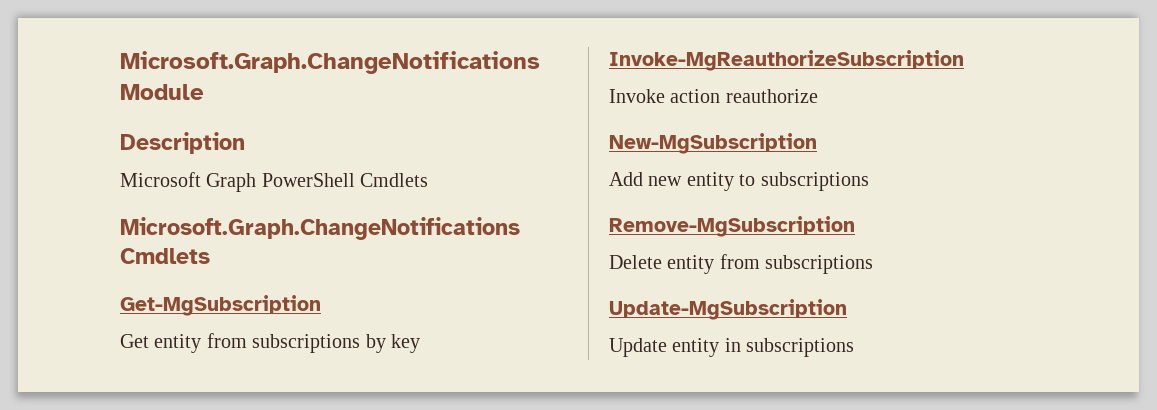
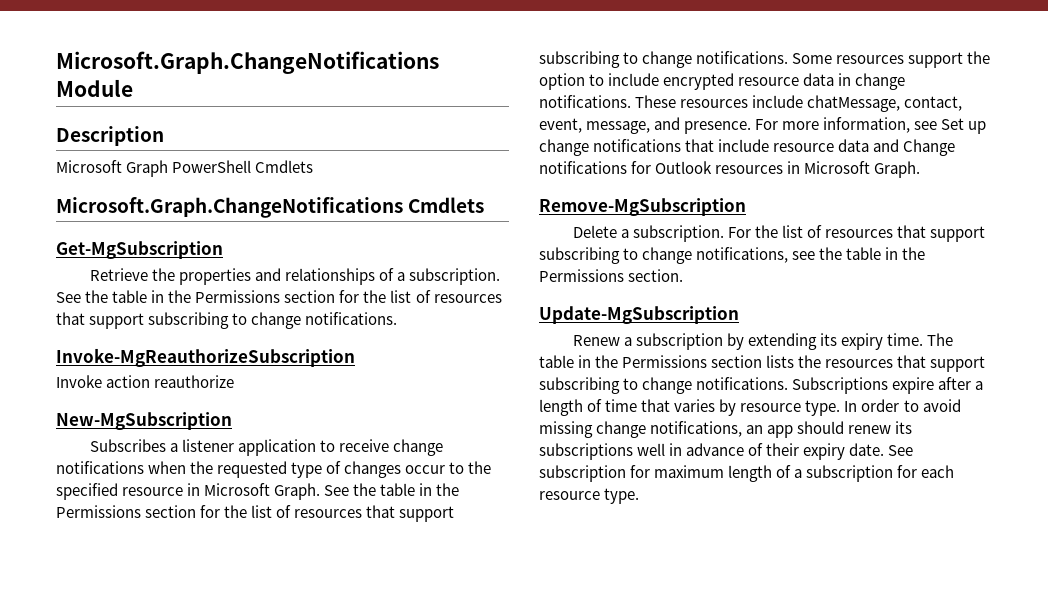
- Get entity from subscriptions by key
+ Retrieve the properties and relationships of a subscription. See the table in the Permissions section for the list of resources that support subscribing to change notifications.
- Add new entity to subscriptions
+ Subscribes a listener application to receive change notifications when the requested type of changes occur to the specified resource in Microsoft Graph. See the table in the Permissions section for the list of resources that support subscribing to change notifications. Some resources support the option to include encrypted resource data in change notifications. These resources include chatMessage, contact, event, message, and presence. For more information, see Set up change notifications that include resource data and Change notifications for Outlook resources in Microsoft Graph.
  Remove-MgSubscription
- Delete entity from subscriptions
+ Delete a subscription. For the list of resources that support subscribing to change notifications, see the table in the Permissions section.
  Update-MgSubscription
- Update entity in subscriptions
+ Renew a subscription by extending its expiry time. The table in the Permissions section lists the resources that support subscribing to change notifications. Subscriptions expire after a length of time that varies by resource type. In order to avoid missing change notifications, an app should renew its subscriptions well in advance of their expiry date. See subscription for maximum length of a subscription for each resource type.

